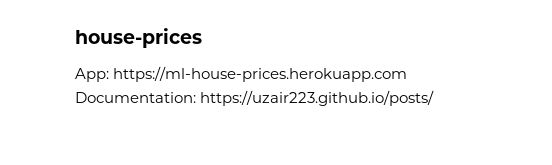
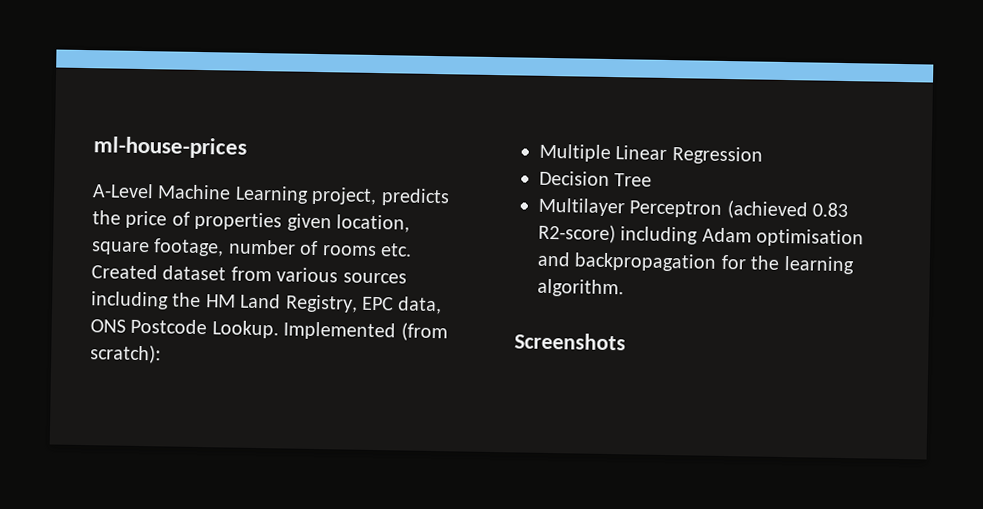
- house-prices
- App: https://ml-house-prices.herokuapp.com
- Documentation: https://uzair223.github.io/posts/
+ ml-house-prices
+ A-Level Machine Learning project, predicts the price of properties given location, square footage, number of rooms etc. Created dataset from various sources including the HM Land Registry, EPC data, ONS Postcode Lookup. Implemented (from scratch):
+ Multiple Linear Regression
+ Decision Tree
+ Multilayer Perceptron (achieved 0.83 R2-score) including Adam optimisation and backpropagation for the learning algorithm.
+ Screenshots

